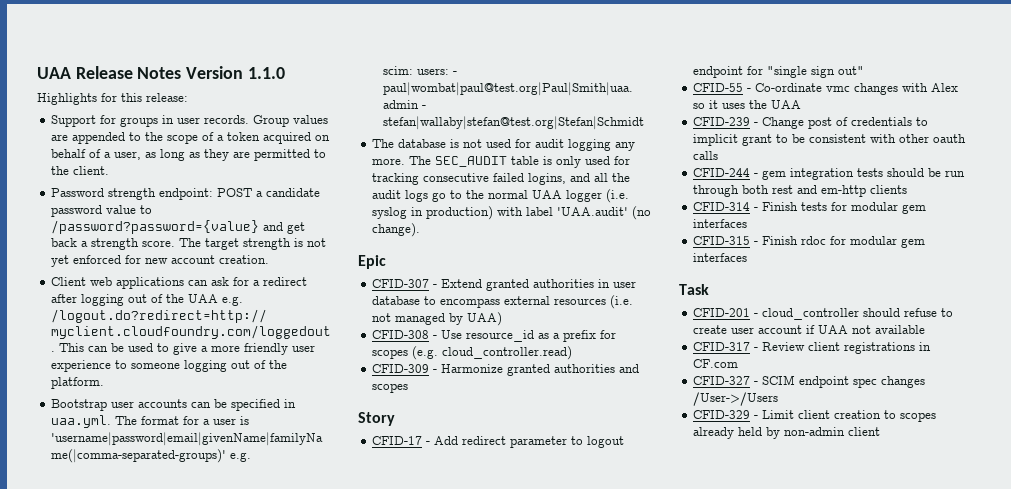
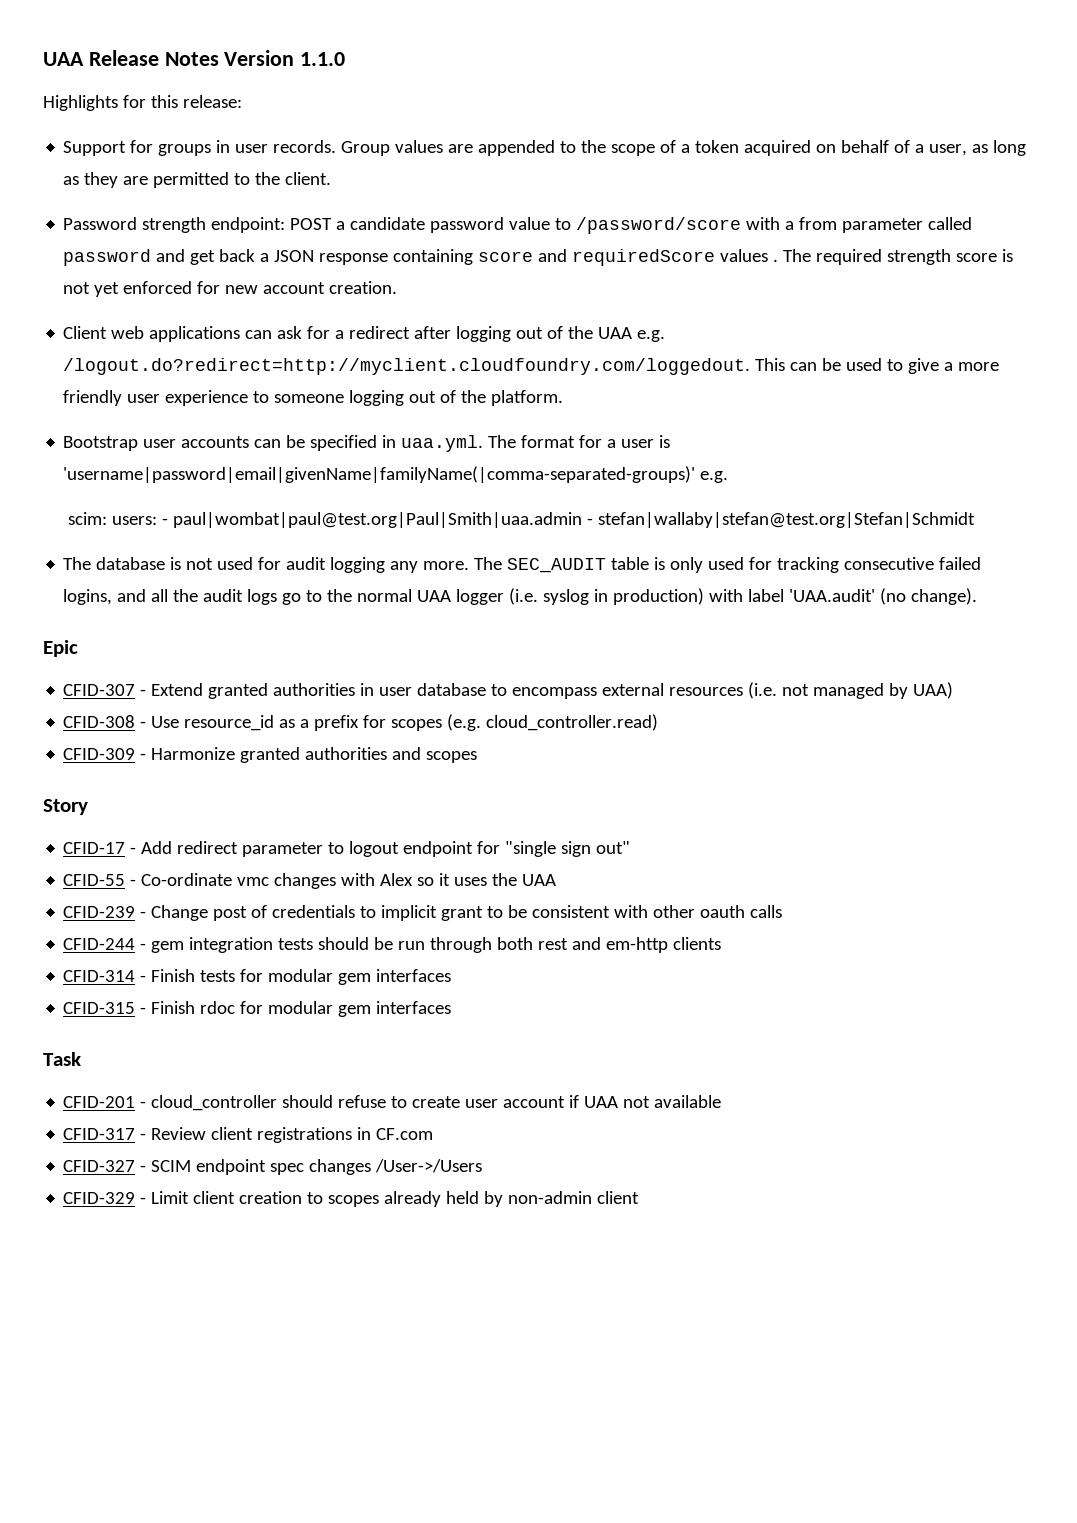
- Password strength endpoint: POST a candidate password value to /password?password={value} and get back a strength score. The target strength is not yet enforced for new account creation.
+ Password strength endpoint: POST a candidate password value to /password/score with a from parameter called password and get back a JSON response containing score and requiredScore values . The required strength score is not yet enforced for new account creation.

